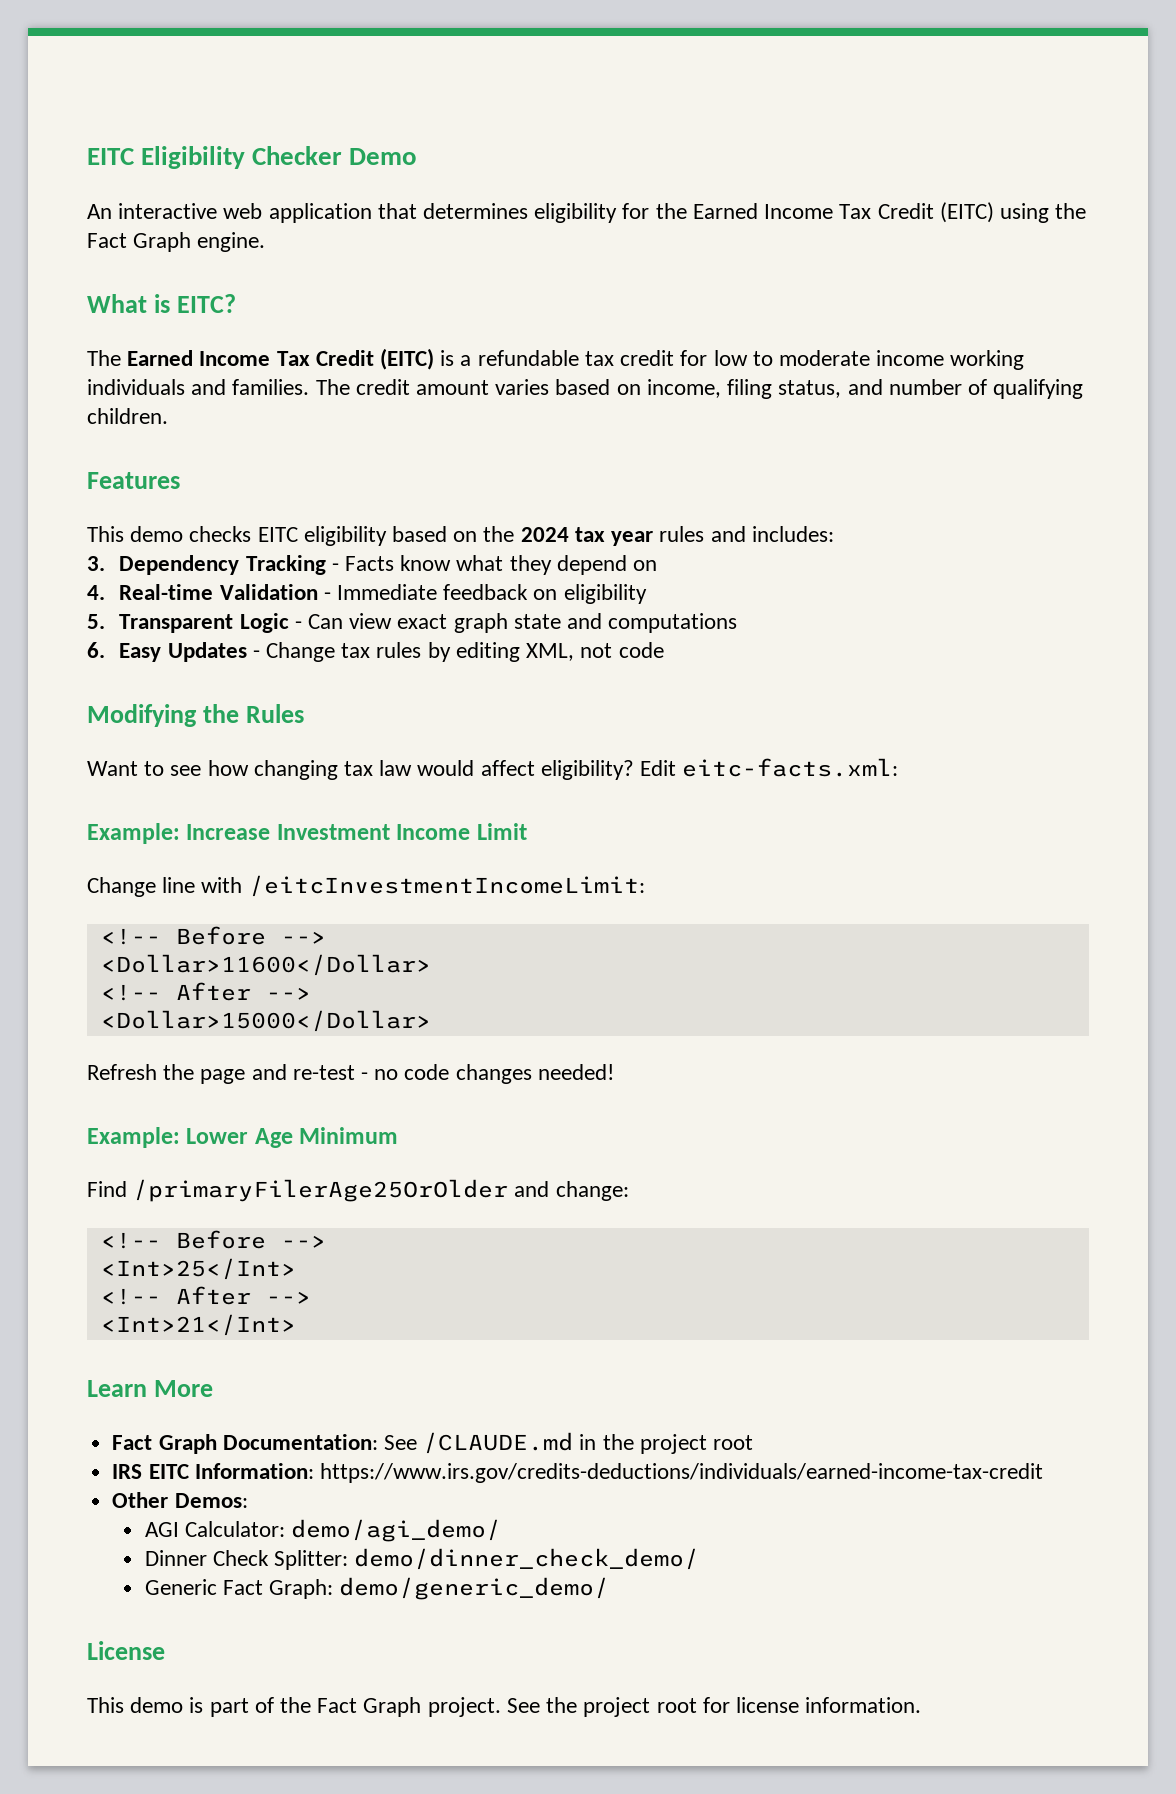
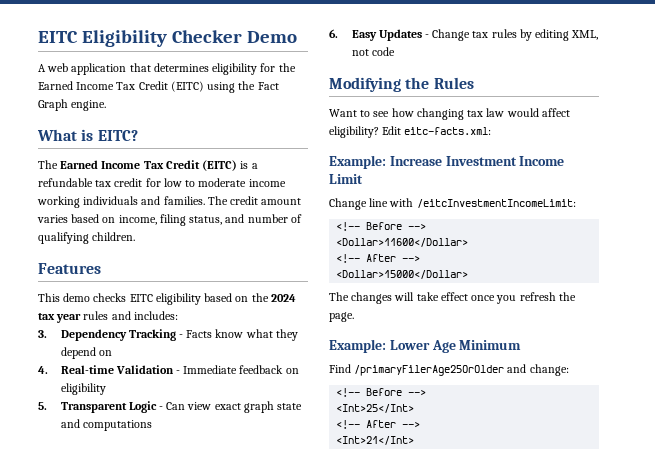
- An interactive web application that determines eligibility for the Earned Income Tax Credit (EITC) using the Fact Graph engine.
+ A web application that determines eligibility for the Earned Income Tax Credit (EITC) using the Fact Graph engine.
- Refresh the page and re-test - no code changes needed!
+ The changes will take effect once you refresh the page.
- Learn More
- Fact Graph Documentation: See /CLAUDE.md in the project root
- IRS EITC Information: https://www.irs.gov/credits-deductions/individuals/earned-income-tax-credit
- Other Demos:
- AGI Calculator: demo/agi_demo/
- Dinner Check Splitter: demo/dinner_check_demo/
- Generic Fact Graph: demo/generic_demo/
- License
- This demo is part of the Fact Graph project. See the project root for license information.

